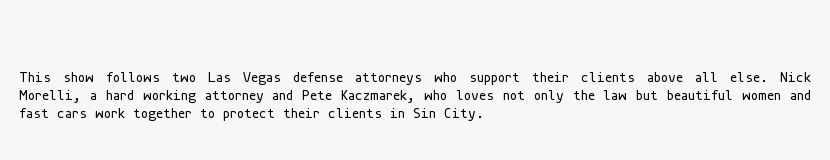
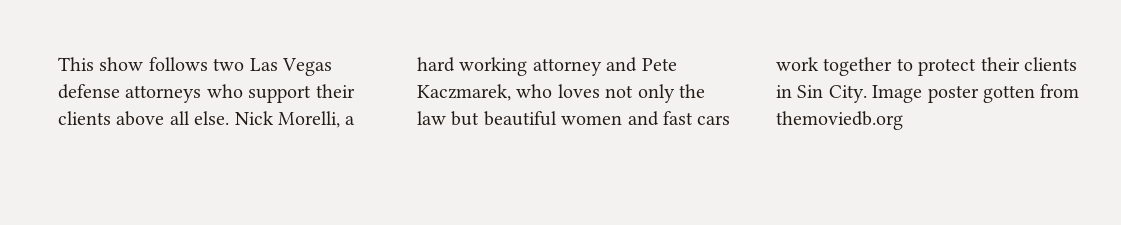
+ Image poster gotten from themoviedb.org

